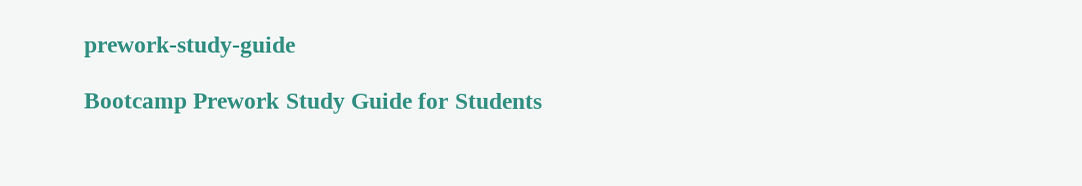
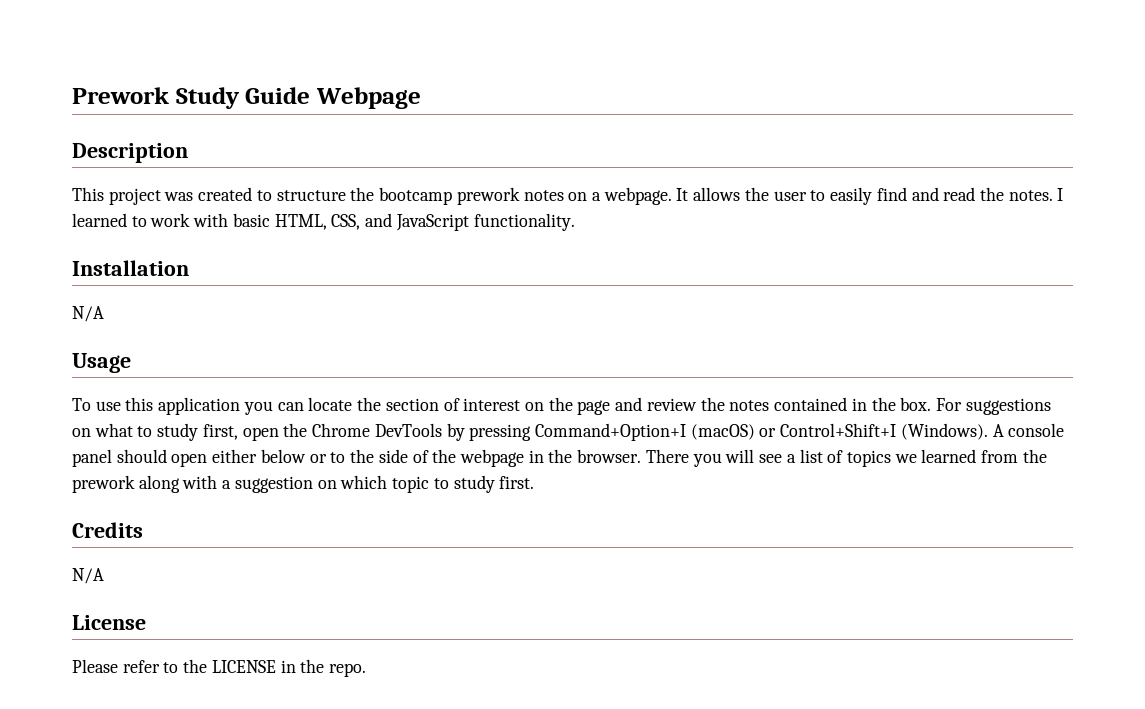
- prework-study-guide
- Bootcamp Prework Study Guide for Students
+ Prework Study Guide Webpage
+ Description
+ This project was created to structure the bootcamp prework notes on a webpage. It allows the user to easily find and read the notes. I learned to work with basic HTML, CSS, and JavaScript functionality.
+ Installation
+ N/A
+ Usage
+ To use this application you can locate the section of interest on the page and review the notes contained in the box. For suggestions on what to study first, open the Chrome DevTools by pressing Command+Option+I (macOS) or Control+Shift+I (Windows). A console panel should open either below or to the side of the webpage in the browser. There you will see a list of topics we learned from the prework along with a suggestion on which topic to study first.
+ Credits
+ N/A
+ License
+ Please refer to the LICENSE in the repo.

